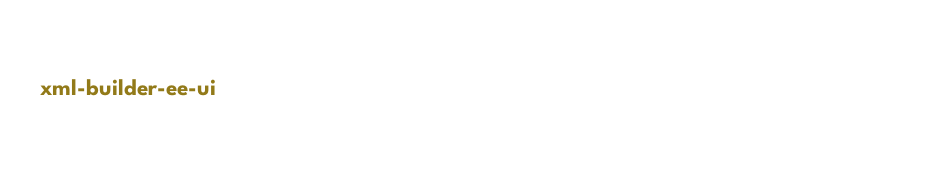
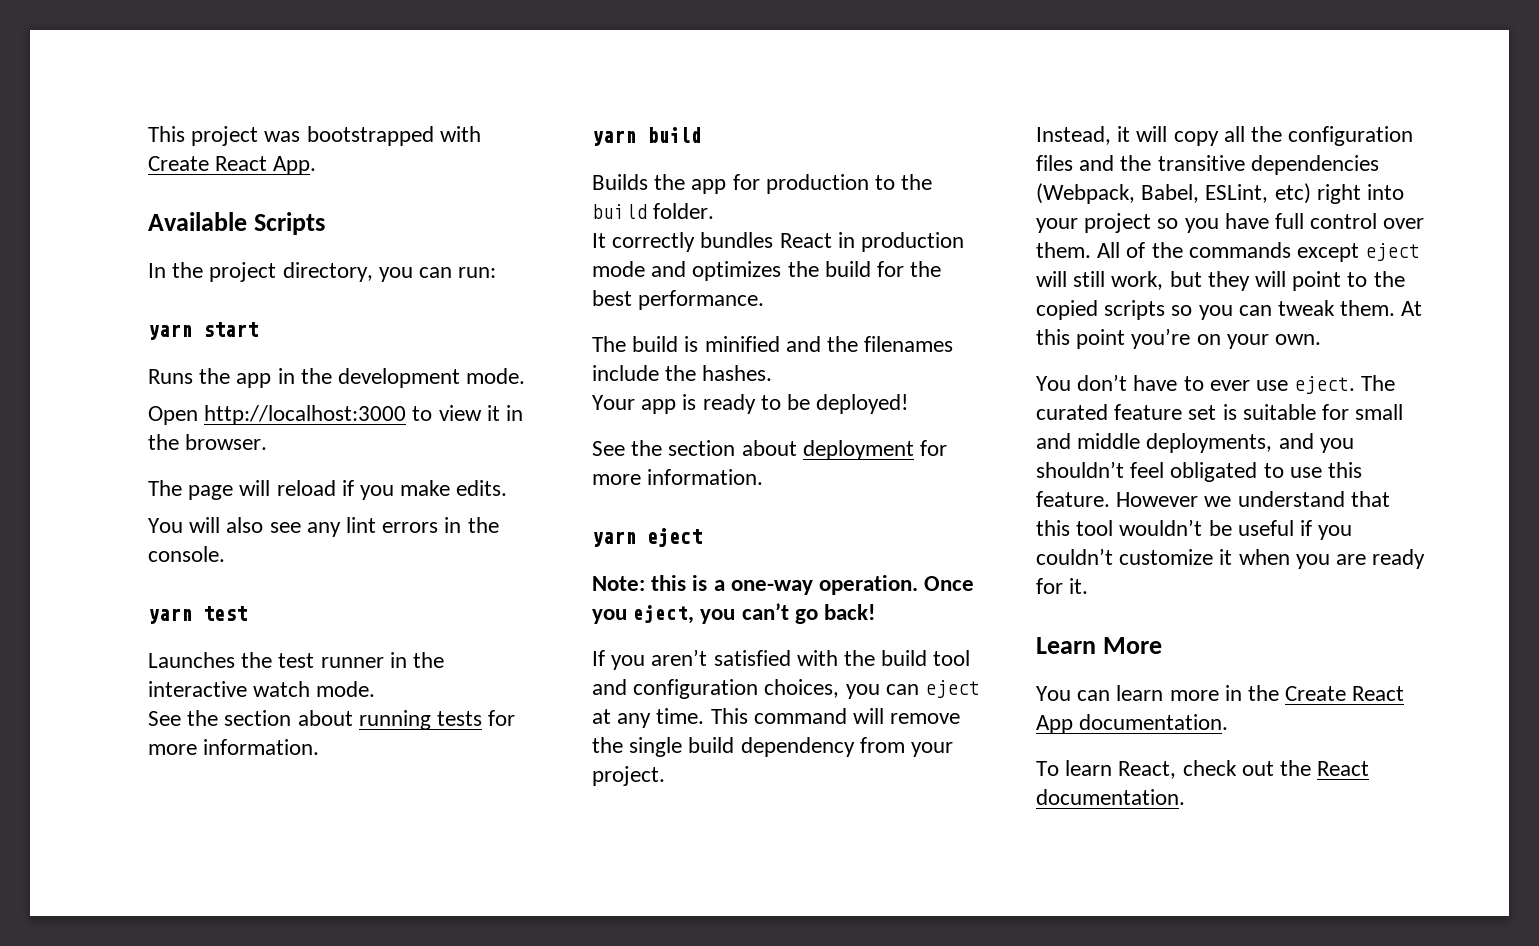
- xml-builder-ee-ui
+ This project was bootstrapped with Create React App.
+ Available Scripts
+ In the project directory, you can run:
+ yarn start
+ Runs the app in the development mode.
+ Open http://localhost:3000 to view it in the browser.
+ The page will reload if you make edits.
+ You will also see any lint errors in the console.
+ yarn test
+ Launches the test runner in the interactive watch mode.
+ See the section about running tests for more information.
+ yarn build
+ Builds the app for production to the build folder.
+ It correctly bundles React in production mode and optimizes the build for the best performance.
+ The build is minified and the filenames include the hashes.
+ Your app is ready to be deployed!
+ See the section about deployment for more information.
+ yarn eject
+ Note: this is a one-way operation. Once you eject, you can’t go back!
+ If you aren’t satisfied with the build tool and configuration choices, you can eject at any time. This command will remove the single build dependency from your project.
+ Instead, it will copy all the configuration files and the transitive dependencies (Webpack, Babel, ESLint, etc) right into your project so you have full control over them. All of the commands except eject will still work, but they will point to the copied scripts so you can tweak them. At this point you’re on your own.
+ You don’t have to ever use eject. The curated feature set is suitable for small and middle deployments, and you shouldn’t feel obligated to use this feature. However we understand that this tool wouldn’t be useful if you couldn’t customize it when you are ready for it.
+ Learn More
+ You can learn more in the Create React App documentation.
+ To learn React, check out the React documentation.

